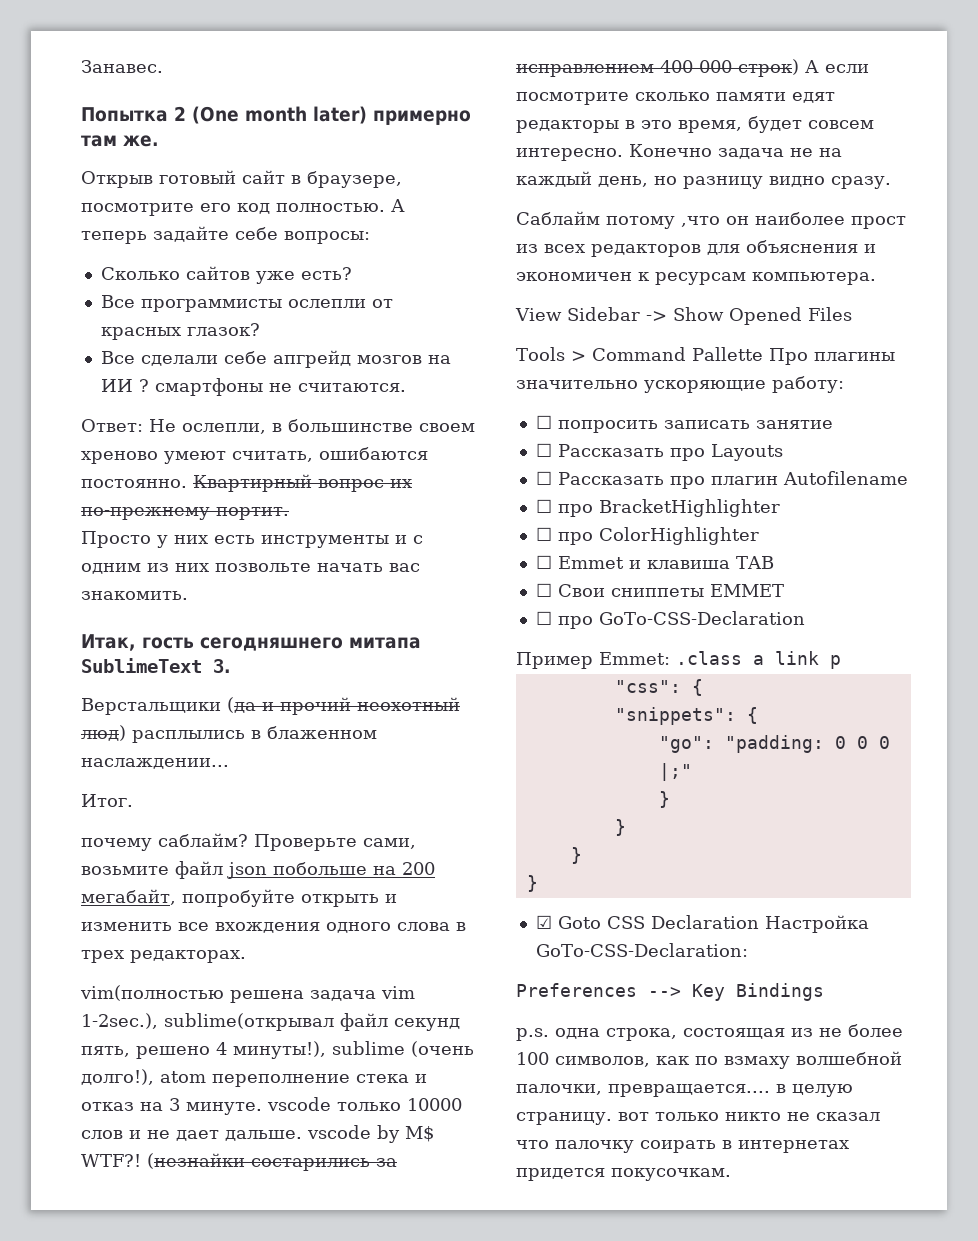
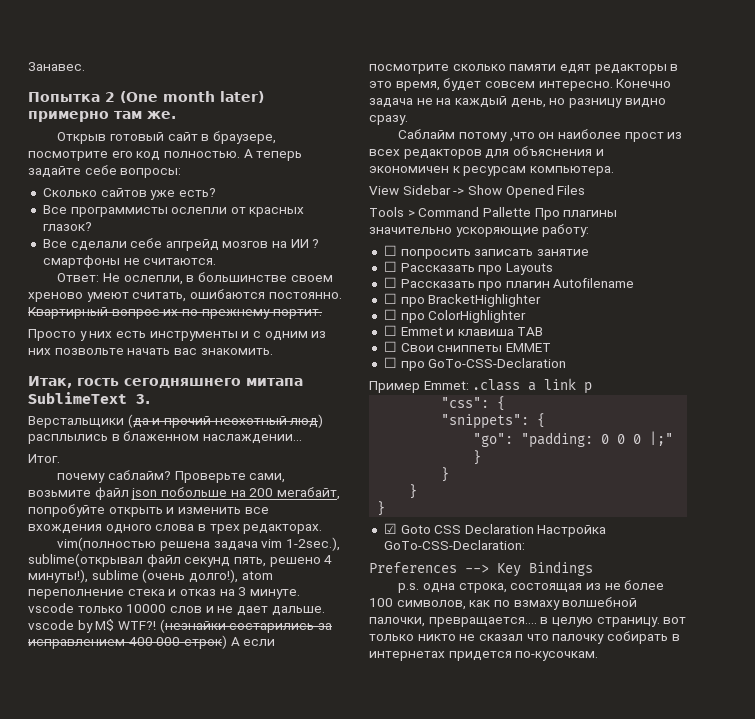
- p.s. одна строка, состоящая из не более 100 символов, как по взмаху волшебной палочки, превращается.... в целую страницу. вот только никто не сказал что палочку соирать в интернетах придется покусочкам.
+ p.s. одна строка, состоящая из не более 100 символов, как по взмаху волшебной палочки, превращается.... в целую страницу. вот только никто не сказал что палочку собирать в интернетах придется по-кусочкам.

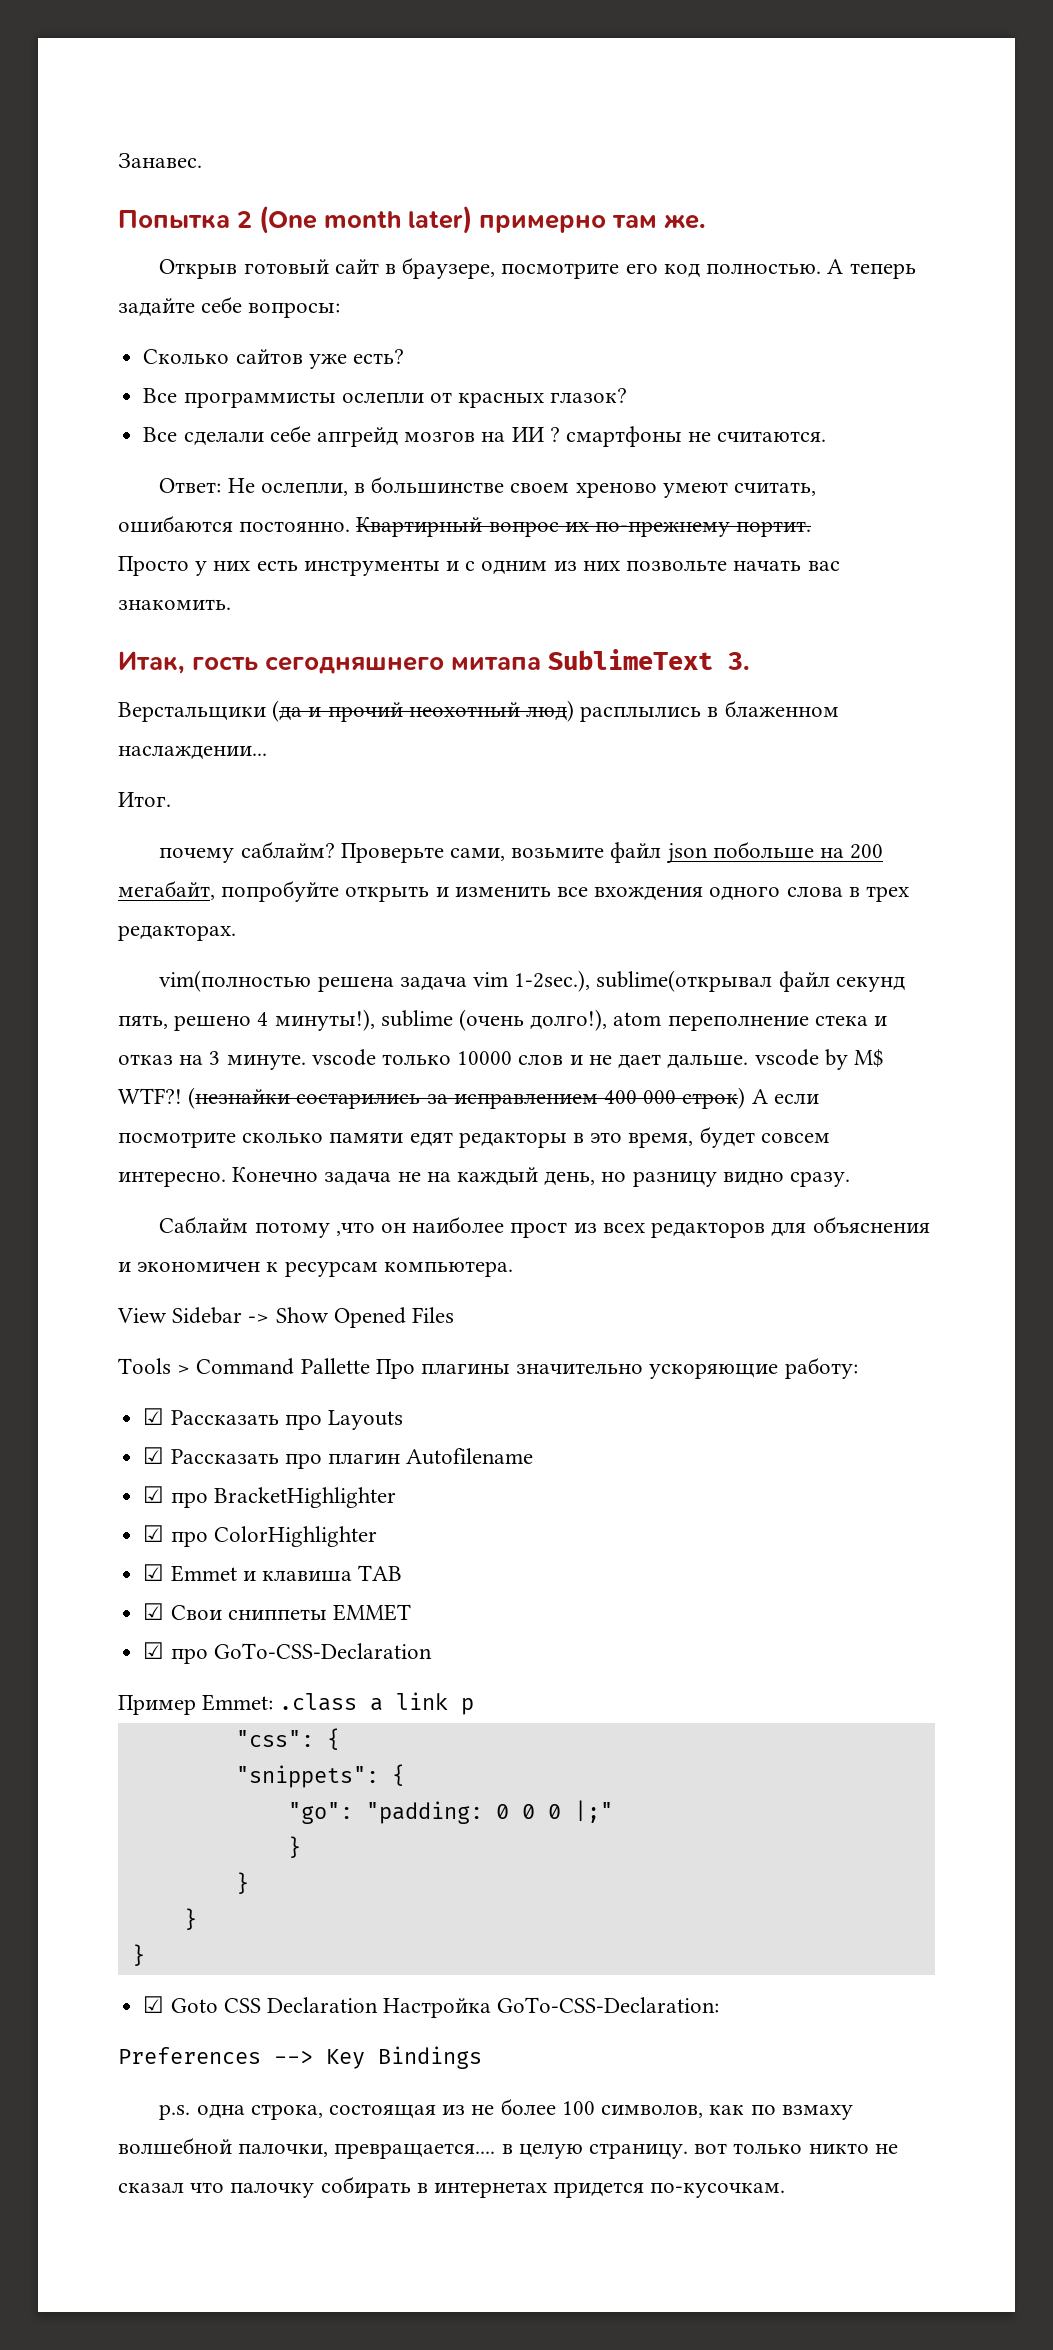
- ☐ попросить записать занятие
- ☐ Рассказать про Layouts
+ ☑ Рассказать про Layouts
- ☐ Рассказать про плагин Autofilename
+ ☑ Рассказать про плагин Autofilename
- ☐ про BracketHighlighter
+ ☑ про BracketHighlighter
- ☐ про ColorHighlighter
+ ☑ про ColorHighlighter
- ☐ Emmet и клавиша TAB
+ ☑ Emmet и клавиша TAB
- ☐ Свои сниппеты EMMET
+ ☑ Свои сниппеты EMMET
- ☐ про GoTo-CSS-Declaration
+ ☑ про GoTo-CSS-Declaration

